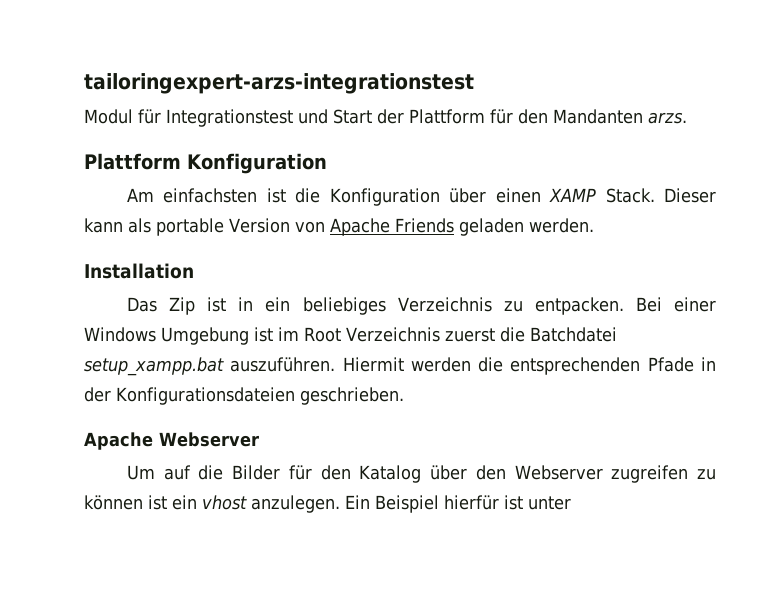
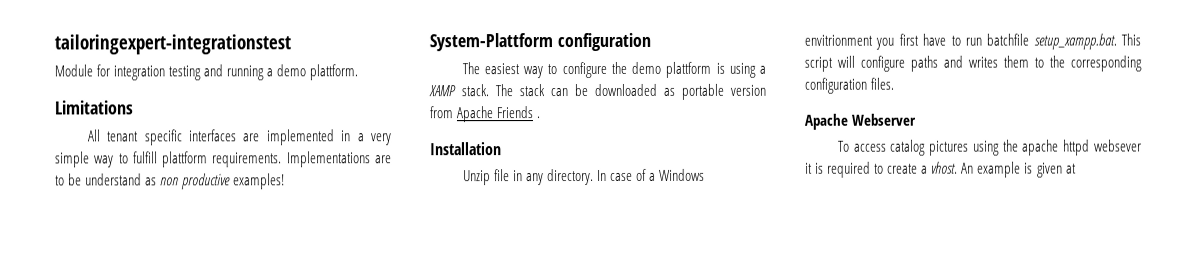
- tailoringexpert-arzs-integrationstest
- Modul für Integrationstest und Start der Plattform für den Mandanten arzs.
- Plattform Konfiguration
- Am einfachsten ist die Konfiguration über einen XAMP Stack. Dieser kann als portable Version von Apache Friends geladen werden.
+ tailoringexpert-integrationstest
+ Module for integration testing and running a demo plattform.
+ Limitations
+ All tenant specific interfaces are implemented in a very simple way to fulfill plattform requirements. Implementations are to be understand as non productive examples!
+ System-Plattform configuration
+ The easiest way to configure the demo plattform is using a XAMP stack. The stack can be downloaded as portable version from Apache Friends .
  Installation
- Das Zip ist in ein beliebiges Verzeichnis zu entpacken. Bei einer Windows Umgebung ist im Root Verzeichnis zuerst die Batchdatei setup_xampp.bat auszuführen. Hiermit werden die entsprechenden Pfade in der Konfigurationsdateien geschrieben.
+ Unzip file in any directory. In case of a Windows envitrionment you first have to run batchfile setup_xampp.bat. This script will configure paths and writes them to the corresponding configuration files.
  Apache Webserver
- Um auf die Bilder für den Katalog über den Webserver zugreifen zu können ist ein vhost anzulegen. Ein Beispiel hierfür ist unter
+ To access catalog pictures using the apache httpd websever it is required to create a vhost. An example is given at

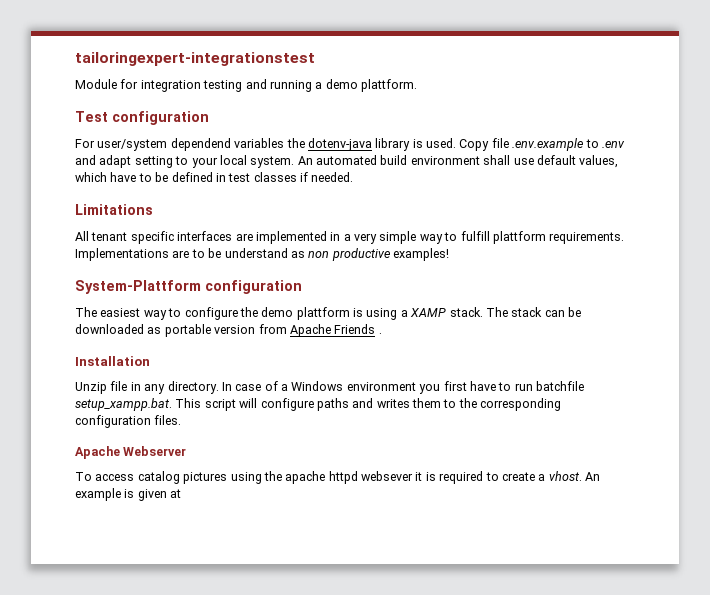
+ Test configuration
+ For user/system dependend variables the dotenv-java library is used. Copy file .env.example to .env and adapt setting to your local system. An automated build environment shall use default values, which have to be defined in test classes if needed.
- In case of a Windows envitrionment you first have to run batchfile setup_xampp.bat. This script will configure paths and writes them to the corresponding configuration files.
+ In case of a Windows environment you first have to run batchfile setup_xampp.bat. This script will configure paths and writes them to the corresponding configuration files.

